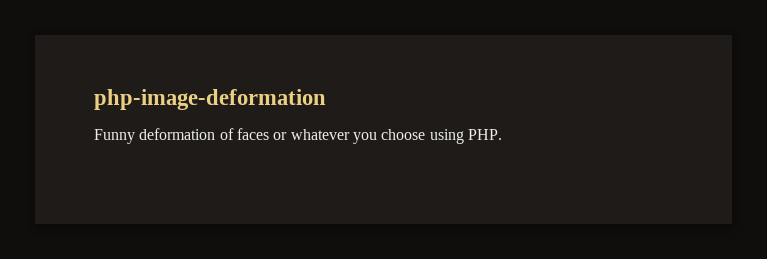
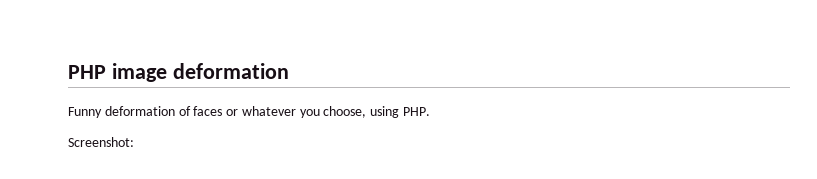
- php-image-deformation
+ PHP image deformation
- Funny deformation of faces or whatever you choose using PHP.
+ Funny deformation of faces or whatever you choose, using PHP.
+ Screenshot:

